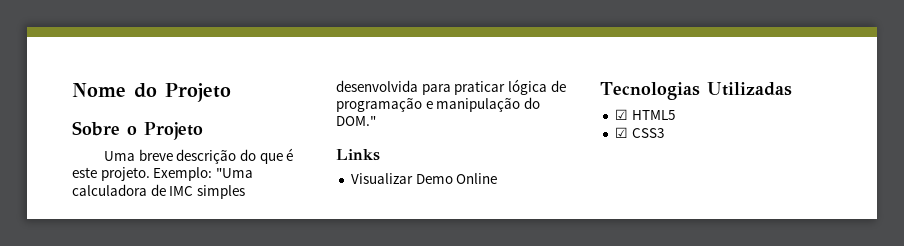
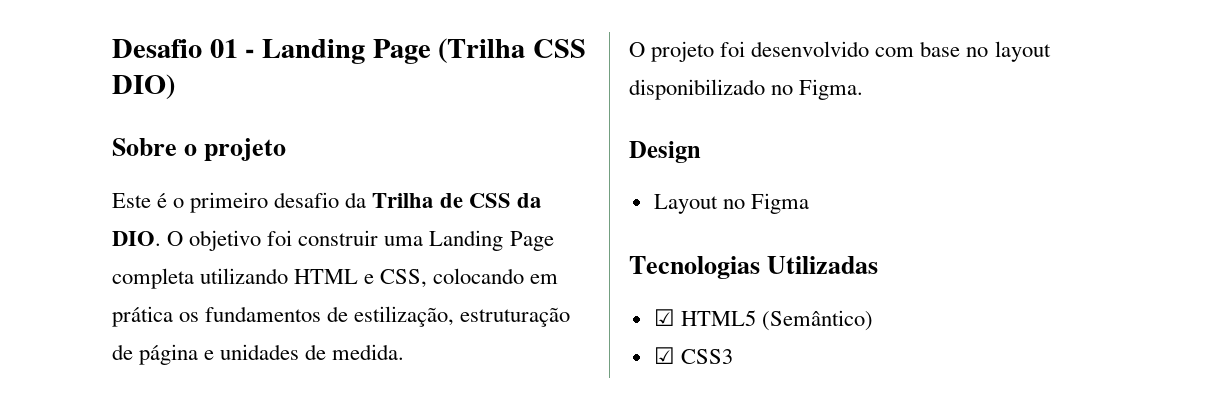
- Nome do Projeto
- Sobre o Projeto
- Uma breve descrição do que é este projeto. Exemplo: "Uma calculadora de IMC simples desenvolvida para praticar lógica de programação e manipulação do DOM."
- Links
- Visualizar Demo Online
+ Desafio 01 - Landing Page (Trilha CSS DIO)
+ Sobre o projeto
+ Este é o primeiro desafio da Trilha de CSS da DIO. O objetivo foi construir uma Landing Page completa utilizando HTML e CSS, colocando em prática os fundamentos de estilização, estruturação de página e unidades de medida.
+ O projeto foi desenvolvido com base no layout disponibilizado no Figma.
+ Design
+ Layout no Figma
- ☑ HTML5
+ ☑ HTML5 (Semântico)

